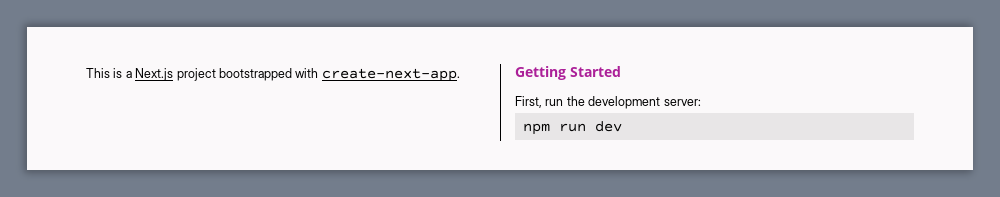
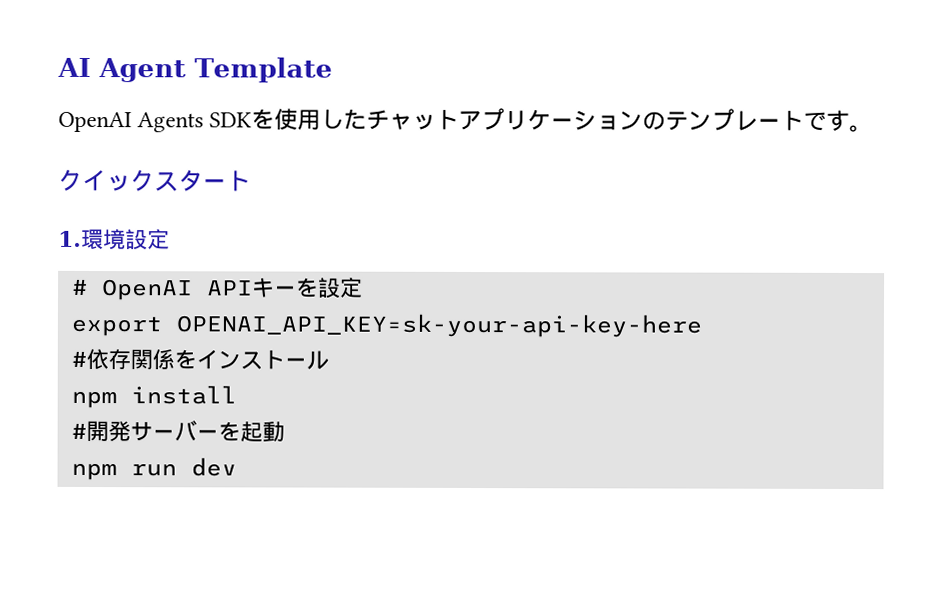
- This is a Next.js project bootstrapped with create-next-app.
- Getting Started
- First, run the development server:
+ AI Agent Template
+ OpenAI Agents SDKを使用したチャットアプリケーションのテンプレートです。
+ クイックスタート
+ 1.環境設定
+ # OpenAI APIキーを設定
+ export OPENAI_API_KEY=sk-your-api-key-here
+ #依存関係をインストール
+ npm install
+ #開発サーバーを起動

